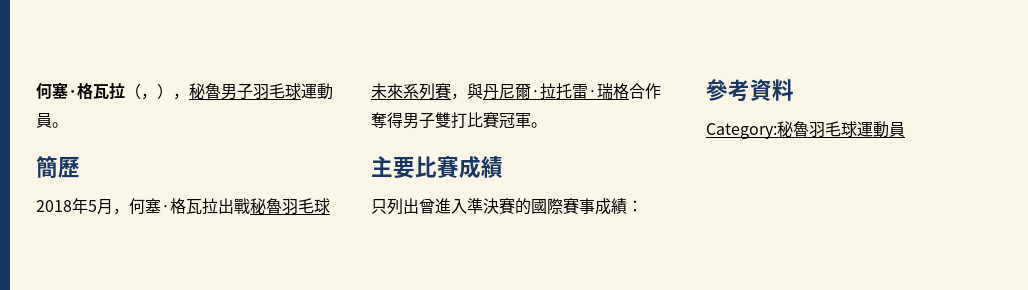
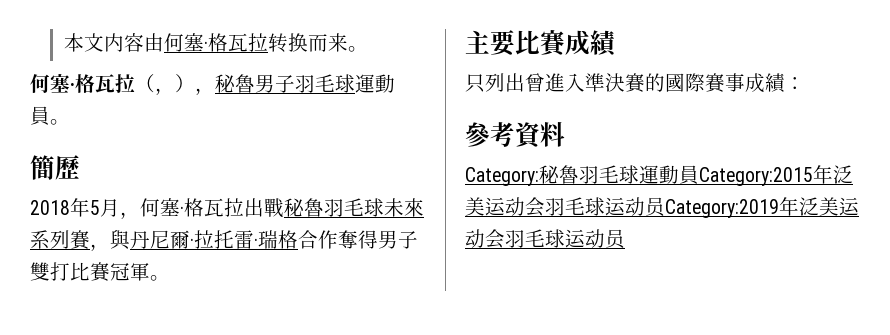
+ 本文内容由何塞·格瓦拉转换而来。
- Category:秘魯羽毛球運動員
+ Category:秘魯羽毛球運動員Category:2015年泛美运动会羽毛球运动员Category:2019年泛美运动会羽毛球运动员

